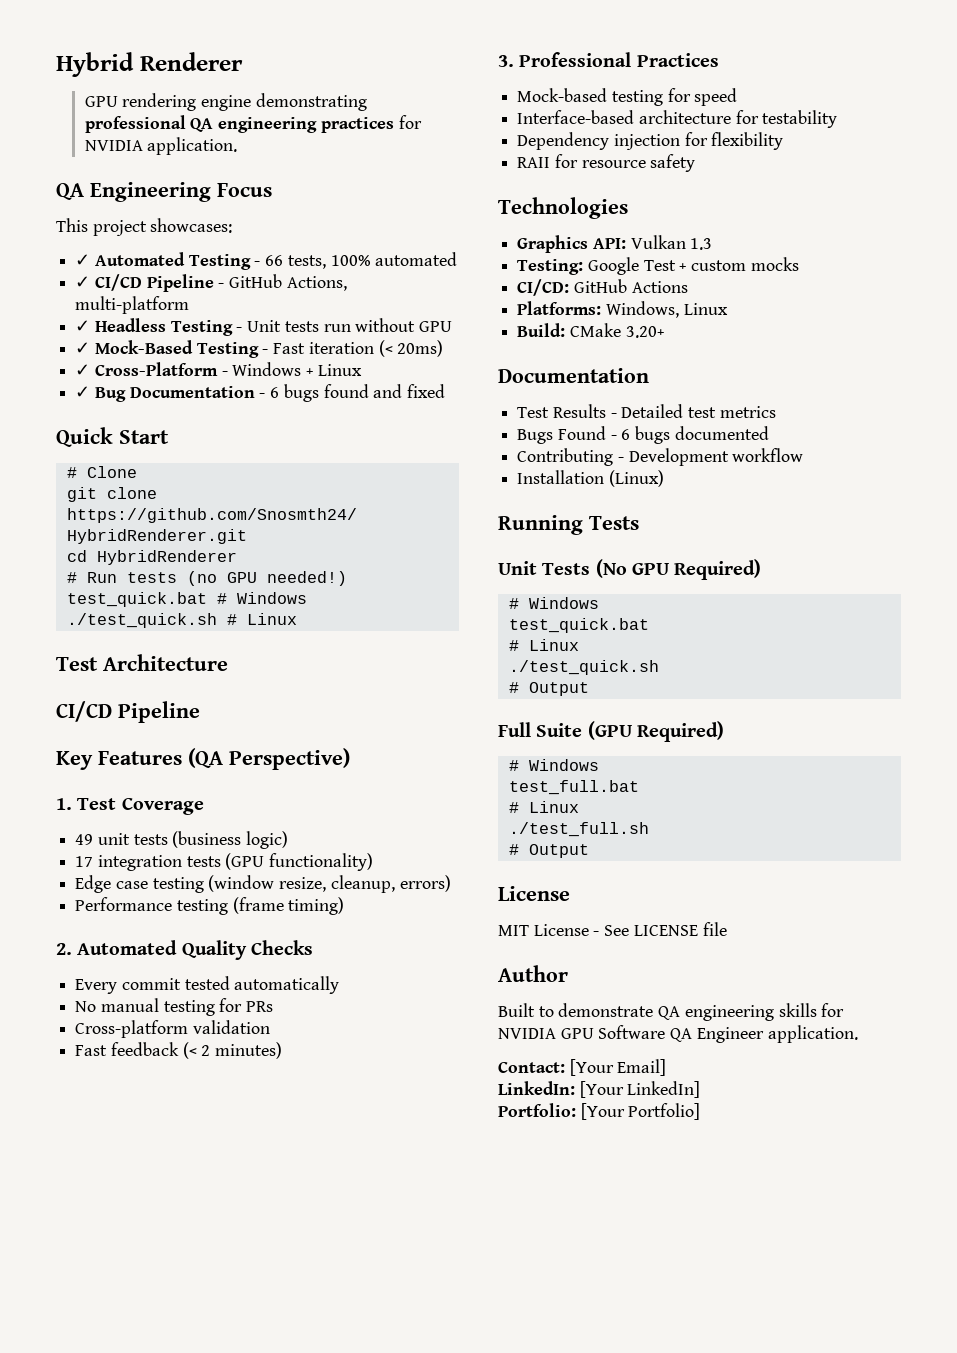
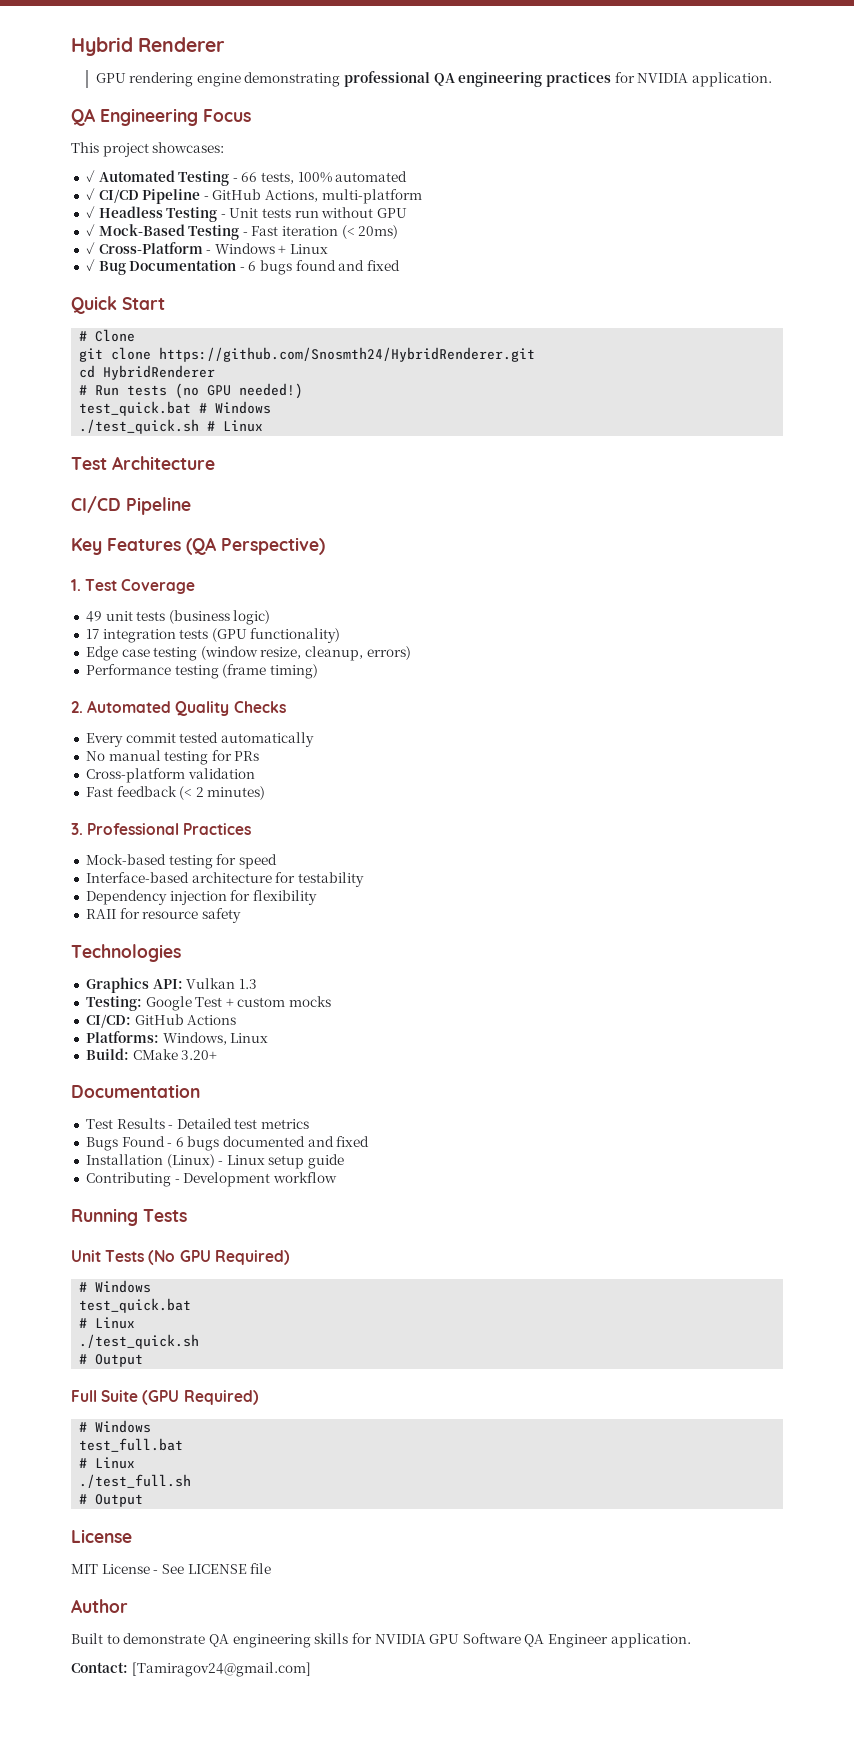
- Bugs Found - 6 bugs documented
+ Bugs Found - 6 bugs documented and fixed
+ Installation (Linux) - Linux setup guide
- Installation (Linux)
- Contact: [Your Email]
- LinkedIn: [Your LinkedIn]
- Portfolio: [Your Portfolio]
+ Contact: [Tamiragov24@gmail.com]

